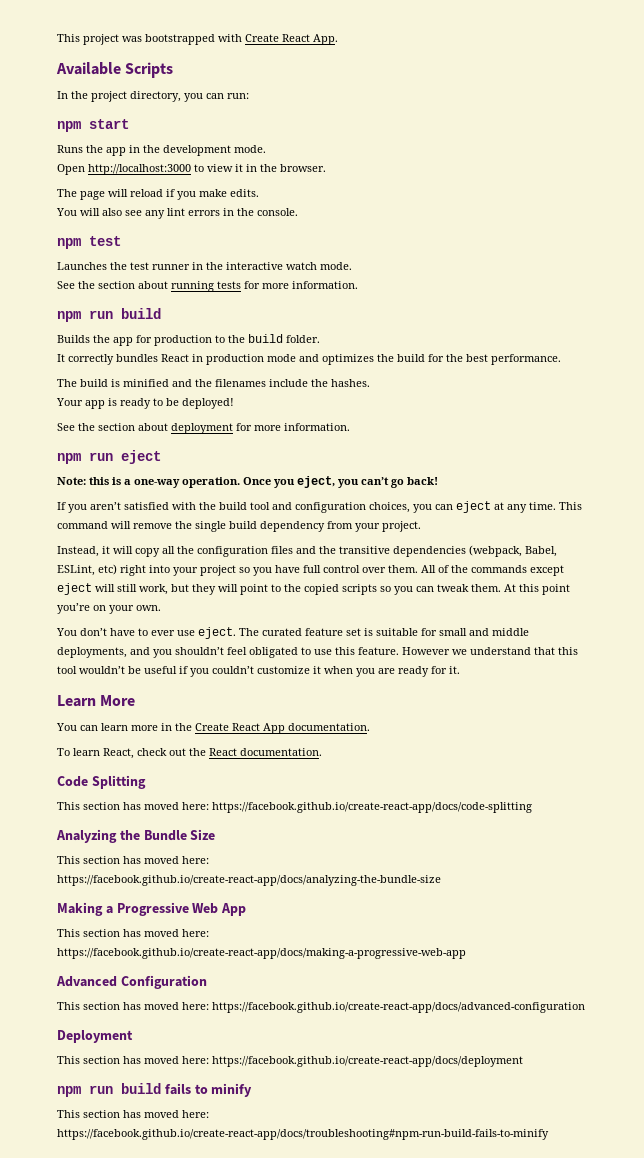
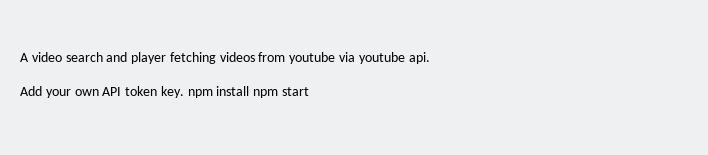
- This project was bootstrapped with Create React App.
- Available Scripts
- In the project directory, you can run:
- npm start
- Runs the app in the development mode.
- Open http://localhost:3000 to view it in the browser.
- The page will reload if you make edits.
- You will also see any lint errors in the console.
- npm test
- Launches the test runner in the interactive watch mode.
- See the section about running tests for more information.
- npm run build
- Builds the app for production to the build folder.
- It correctly bundles React in production mode and optimizes the build for the best performance.
- The build is minified and the filenames include the hashes.
- Your app is ready to be deployed!
- See the section about deployment for more information.
- npm run eject
- Note: this is a one-way operation. Once you eject, you can’t go back!
- If you aren’t satisfied with the build tool and configuration choices, you can eject at any time. This command will remove the single build dependency from your project.
- Instead, it will copy all the configuration files and the transitive dependencies (webpack, Babel, ESLint, etc) right into your project so you have full control over them. All of the commands except eject will still work, but they will point to the copied scripts so you can tweak them. At this point you’re on your own.
- You don’t have to ever use eject. The curated feature set is suitable for small and middle deployments, and you shouldn’t feel obligated to use this feature. However we understand that this tool wouldn’t be useful if you couldn’t customize it when you are ready for it.
- Learn More
- You can learn more in the Create React App documentation.
- To learn React, check out the React documentation.
- Code Splitting
- This section has moved here: https://facebook.github.io/create-react-app/docs/code-splitting
- Analyzing the Bundle Size
- This section has moved here: https://facebook.github.io/create-react-app/docs/analyzing-the-bundle-size
- Making a Progressive Web App
- This section has moved here: https://facebook.github.io/create-react-app/docs/making-a-progressive-web-app
- Advanced Configuration
- This section has moved here: https://facebook.github.io/create-react-app/docs/advanced-configuration
- Deployment
- This section has moved here: https://facebook.github.io/create-react-app/docs/deployment
- npm run build fails to minify
- This section has moved here: https://facebook.github.io/create-react-app/docs/troubleshooting#npm-run-build-fails-to-minify
+ A video search and player fetching videos from youtube via youtube api.
+ Add your own API token key. npm install npm start

